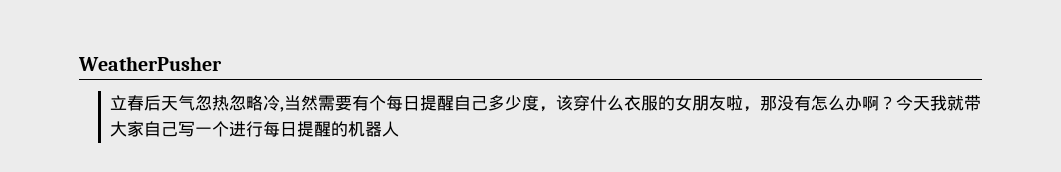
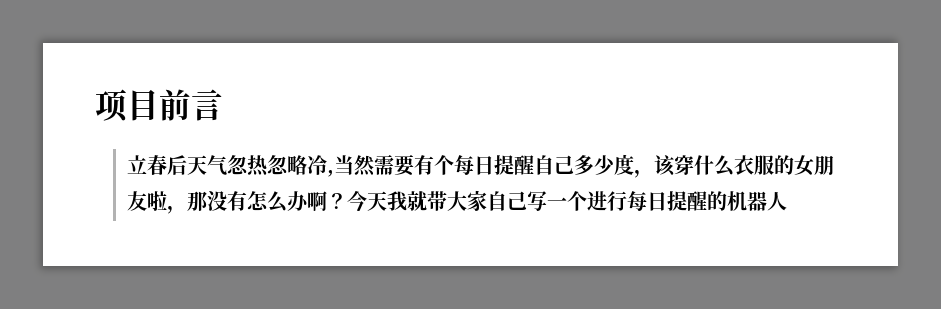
- WeatherPusher
+ 项目前言

